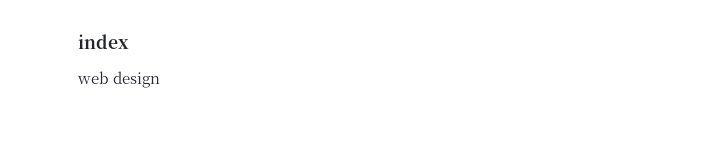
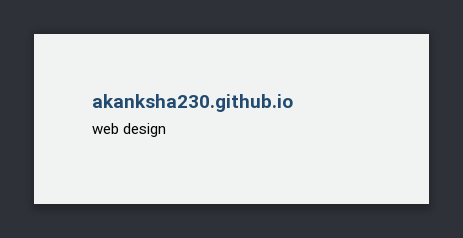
- index
+ akanksha230.github.io

